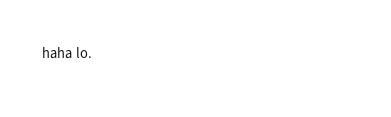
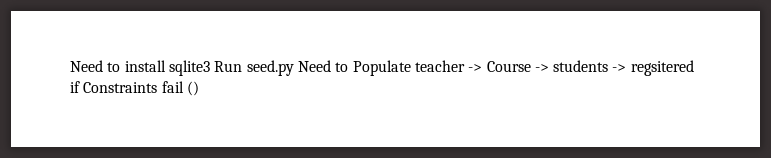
- haha lo.
+ Need to install sqlite3 Run seed.py Need to Populate teacher -> Course -> students -> regsitered if Constraints fail ()

